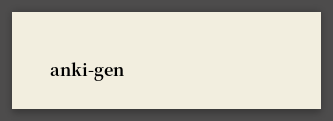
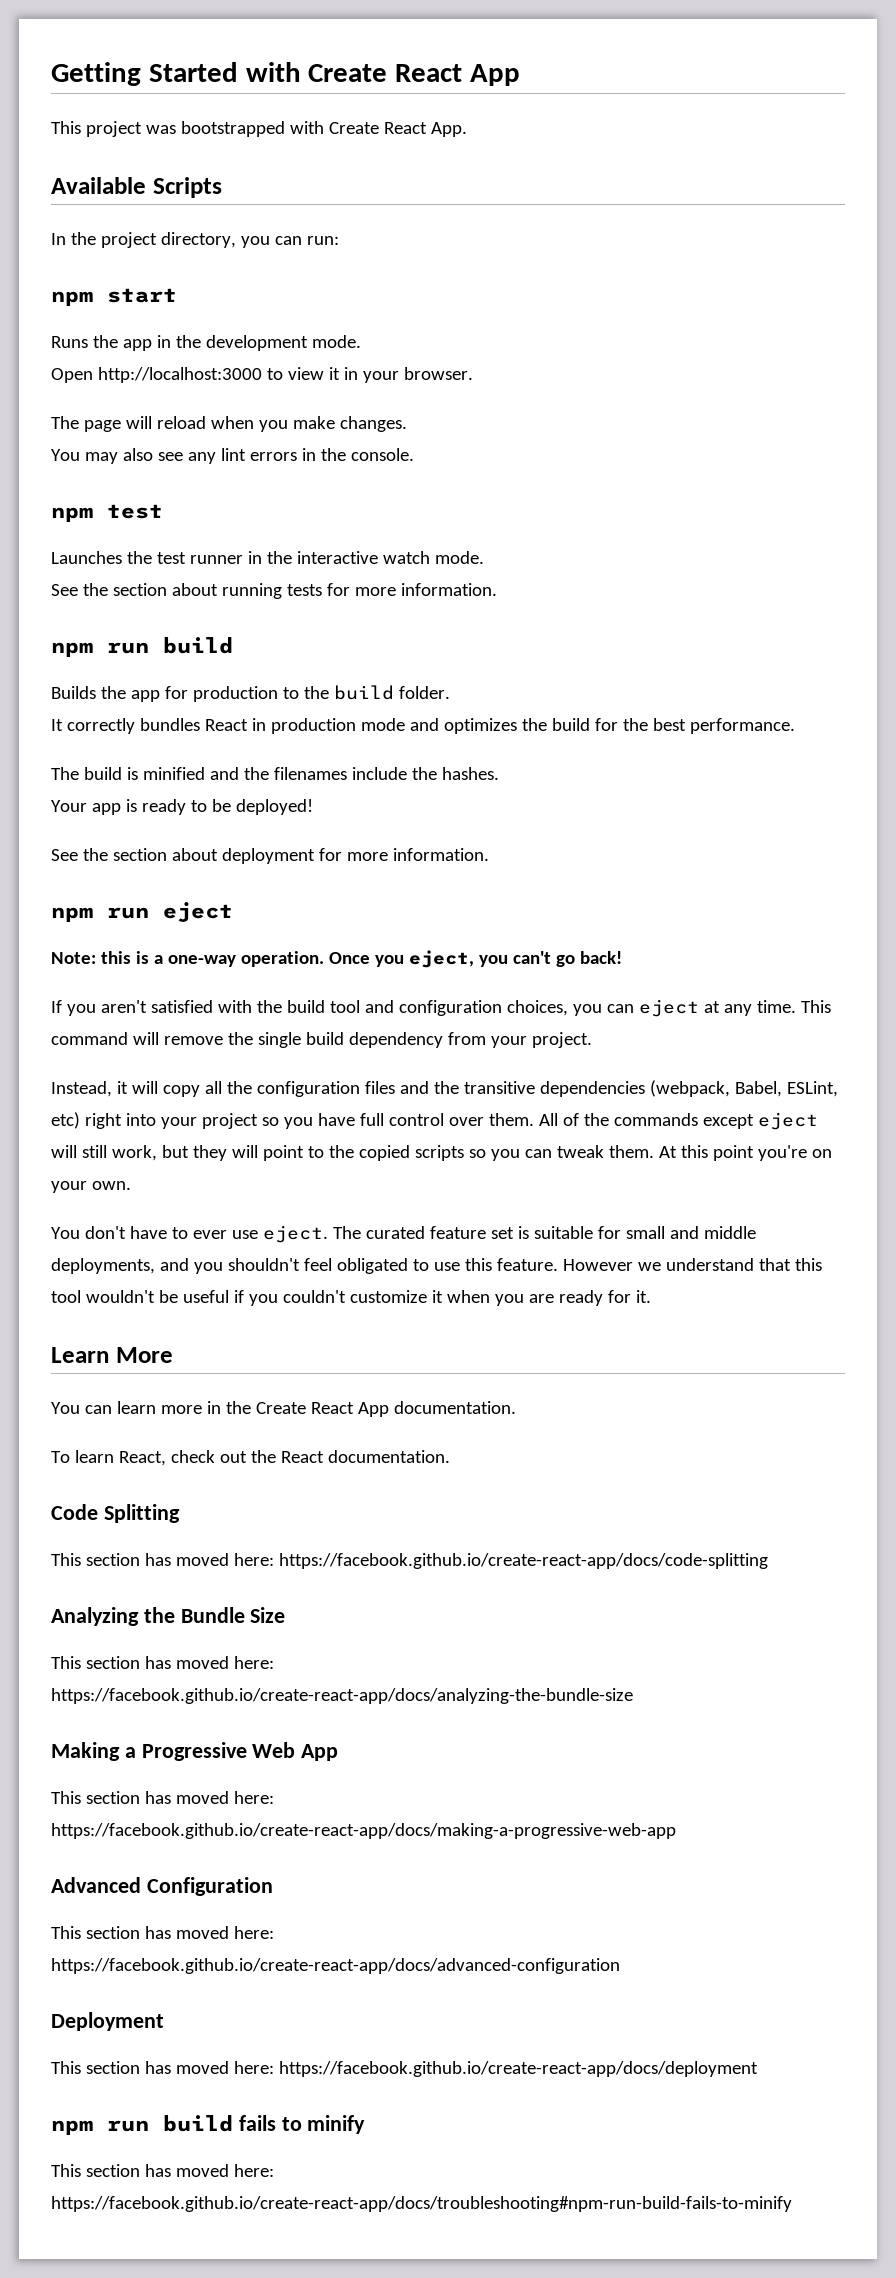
- anki-gen
+ Getting Started with Create React App
+ This project was bootstrapped with Create React App.
+ Available Scripts
+ In the project directory, you can run:
+ npm start
+ Runs the app in the development mode.
+ Open http://localhost:3000 to view it in your browser.
+ The page will reload when you make changes.
+ You may also see any lint errors in the console.
+ npm test
+ Launches the test runner in the interactive watch mode.
+ See the section about running tests for more information.
+ npm run build
+ Builds the app for production to the build folder.
+ It correctly bundles React in production mode and optimizes the build for the best performance.
+ The build is minified and the filenames include the hashes.
+ Your app is ready to be deployed!
+ See the section about deployment for more information.
+ npm run eject
+ Note: this is a one-way operation. Once you eject, you can't go back!
+ If you aren't satisfied with the build tool and configuration choices, you can eject at any time. This command will remove the single build dependency from your project.
+ Instead, it will copy all the configuration files and the transitive dependencies (webpack, Babel, ESLint, etc) right into your project so you have full control over them. All of the commands except eject will still work, but they will point to the copied scripts so you can tweak them. At this point you're on your own.
+ You don't have to ever use eject. The curated feature set is suitable for small and middle deployments, and you shouldn't feel obligated to use this feature. However we understand that this tool wouldn't be useful if you couldn't customize it when you are ready for it.
+ Learn More
+ You can learn more in the Create React App documentation.
+ To learn React, check out the React documentation.
+ Code Splitting
+ This section has moved here: https://facebook.github.io/create-react-app/docs/code-splitting
+ Analyzing the Bundle Size
+ This section has moved here: https://facebook.github.io/create-react-app/docs/analyzing-the-bundle-size
+ Making a Progressive Web App
+ This section has moved here: https://facebook.github.io/create-react-app/docs/making-a-progressive-web-app
+ Advanced Configuration
+ This section has moved here: https://facebook.github.io/create-react-app/docs/advanced-configuration
+ Deployment
+ This section has moved here: https://facebook.github.io/create-react-app/docs/deployment
+ npm run build fails to minify
+ This section has moved here: https://facebook.github.io/create-react-app/docs/troubleshooting#npm-run-build-fails-to-minify

